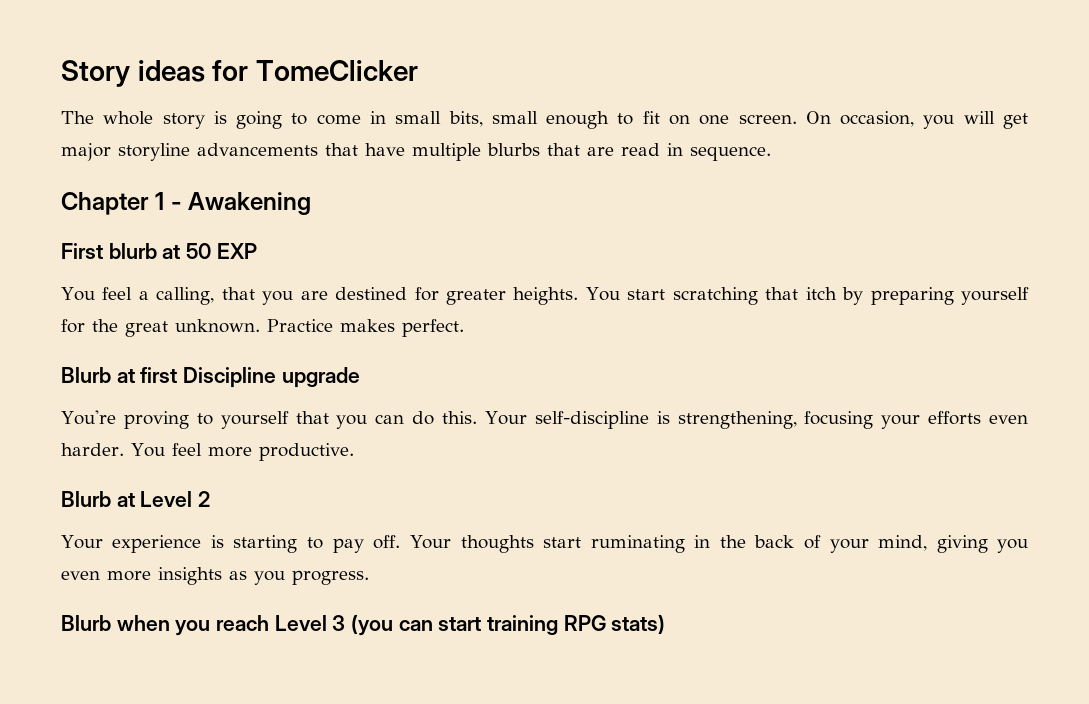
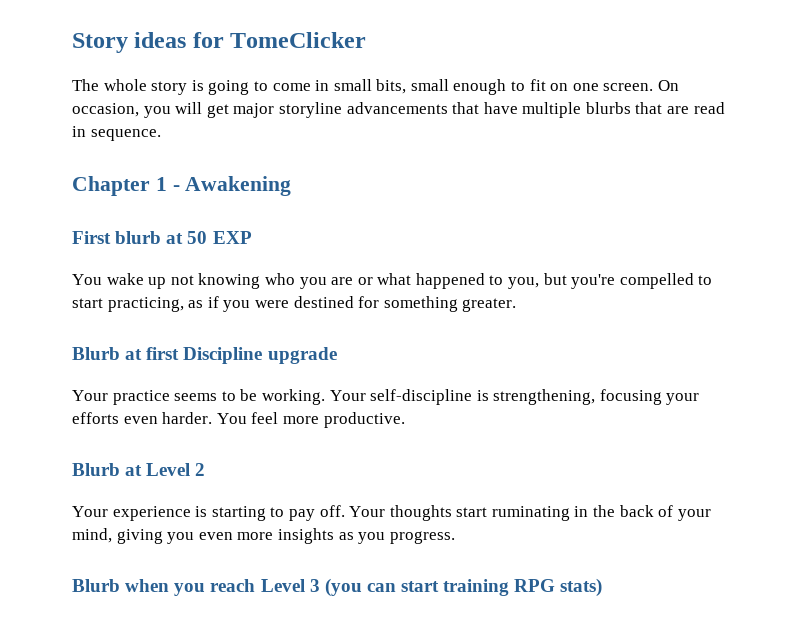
- You feel a calling, that you are destined for greater heights. You start scratching that itch by preparing yourself for the great unknown. Practice makes perfect.
+ You wake up not knowing who you are or what happened to you, but you're compelled to start practicing, as if you were destined for something greater.
- You're proving to yourself that you can do this.
+ Your practice seems to be working.

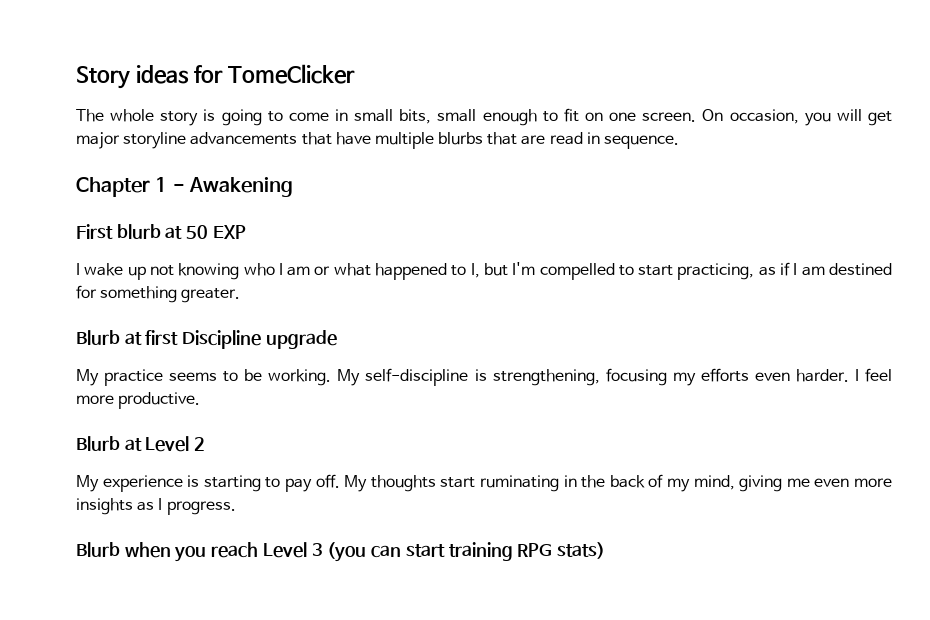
- You wake up not knowing who you are or what happened to you, but you're compelled to start practicing, as if you were destined for something greater.
+ I wake up not knowing who I am or what happened to I, but I'm compelled to start practicing, as if I am destined for something greater.
- Your practice seems to be working.
+ My practice seems to be working.
- Your self-discipline is strengthening, focusing your efforts even harder.
+ My self-discipline is strengthening, focusing my efforts even harder.
- You feel more productive.
+ I feel more productive.
- Your experience is starting to pay off.
+ My experience is starting to pay off.
- Your thoughts start ruminating in the back of your mind, giving you even more insights as you progress.
+ My thoughts start ruminating in the back of my mind, giving me even more insights as I progress.

